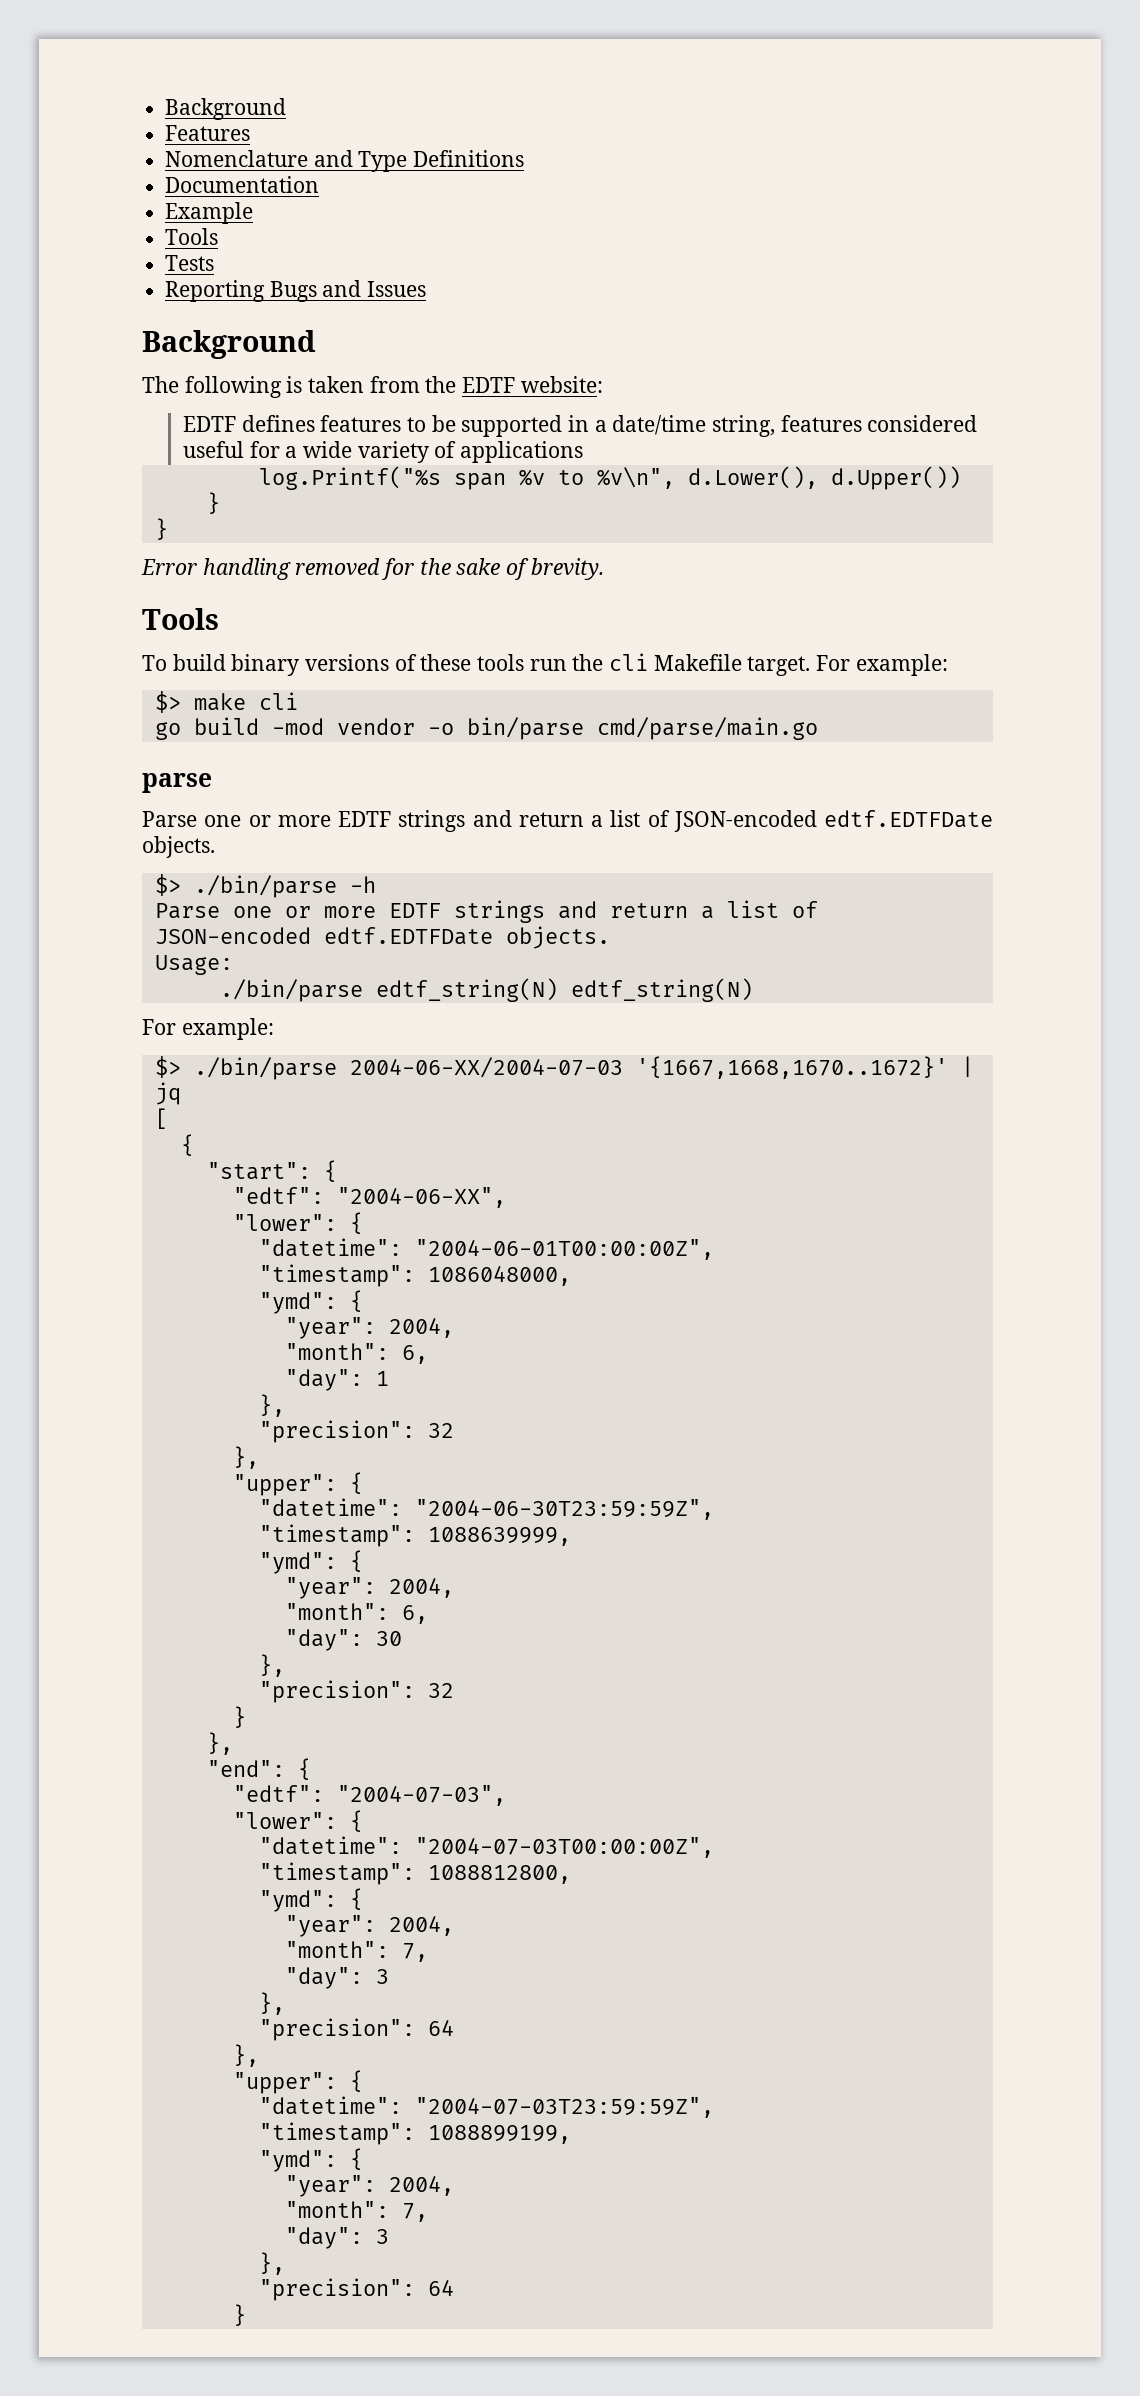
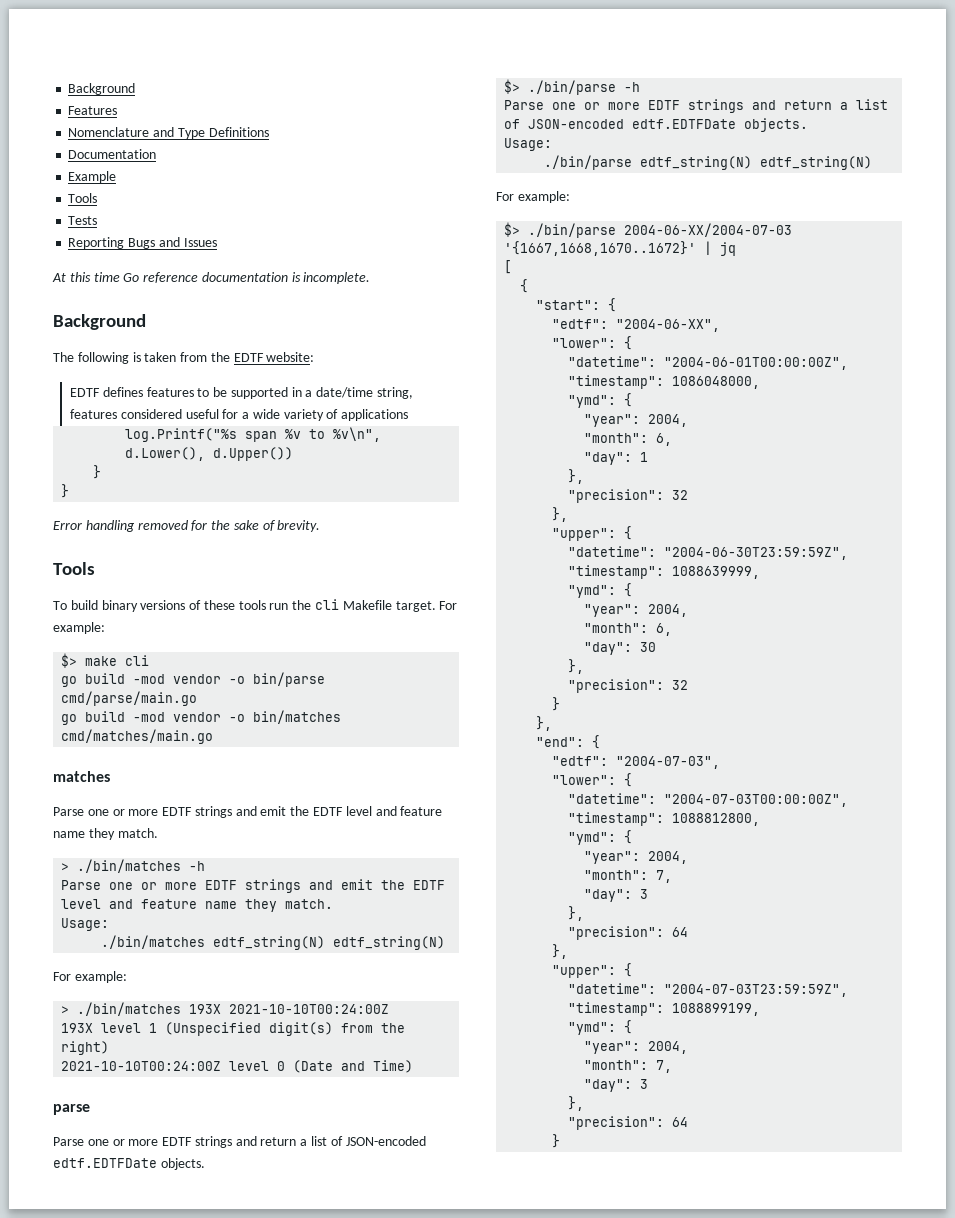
+ At this time Go reference documentation is incomplete.
+ go build -mod vendor -o bin/matches cmd/matches/main.go
+ matches
+ Parse one or more EDTF strings and emit the EDTF level and feature name they match.
+ > ./bin/matches -h
+ Parse one or more EDTF strings and emit the EDTF level and feature name they match.
+ Usage:
+ ./bin/matches edtf_string(N) edtf_string(N)
+ For example:
+ > ./bin/matches 193X 2021-10-10T00:24:00Z
+ 193X level 1 (Unspecified digit(s) from the right)
+ 2021-10-10T00:24:00Z level 0 (Date and Time)

